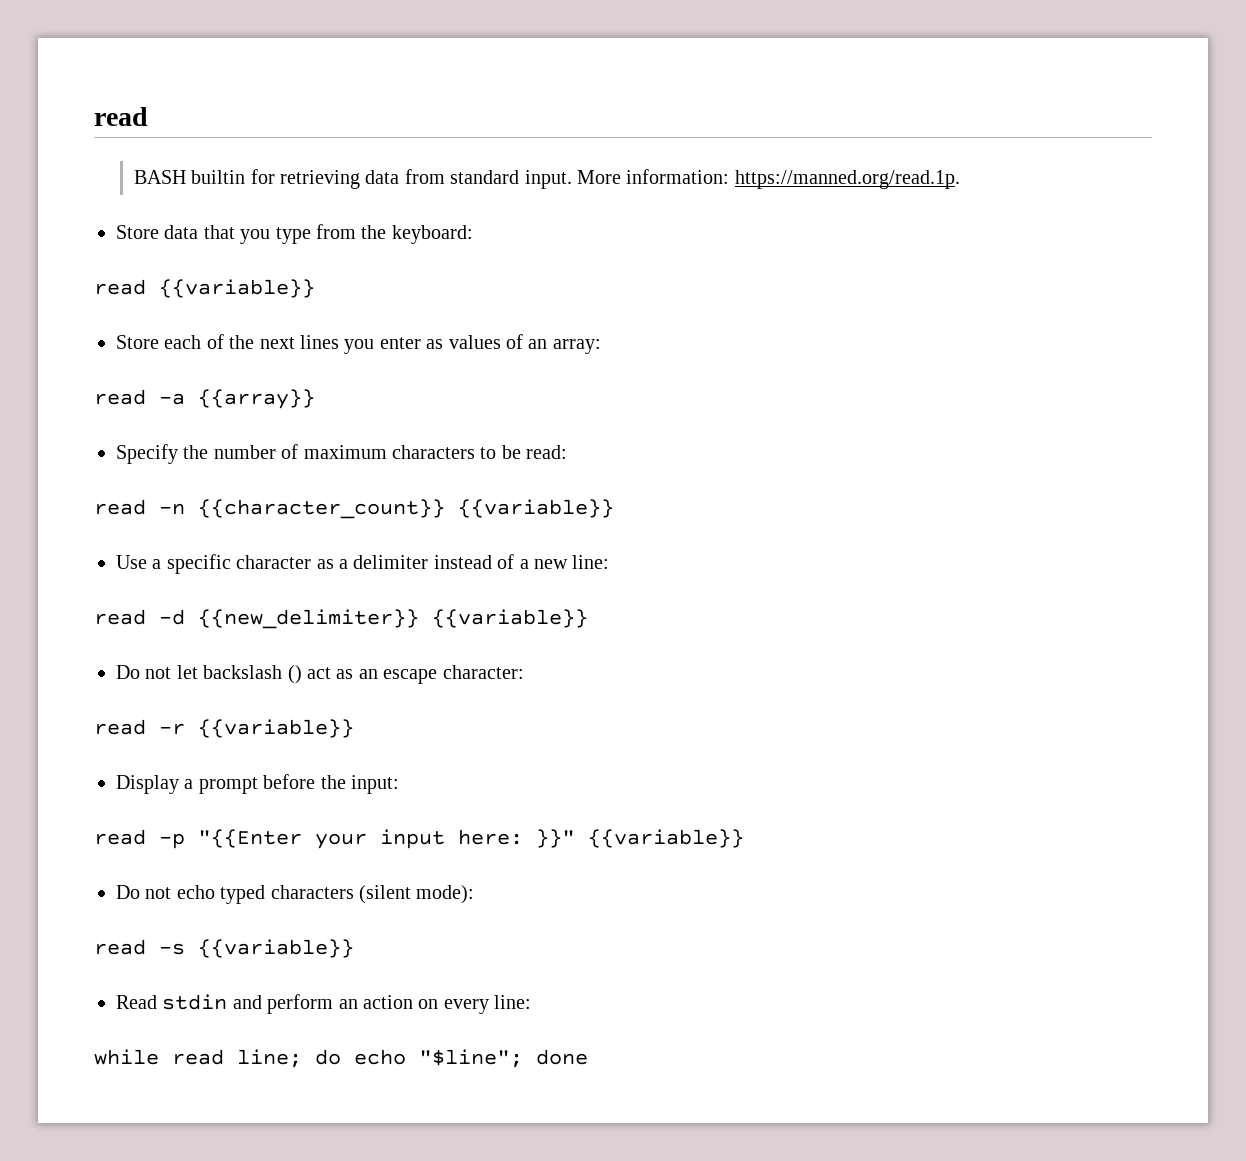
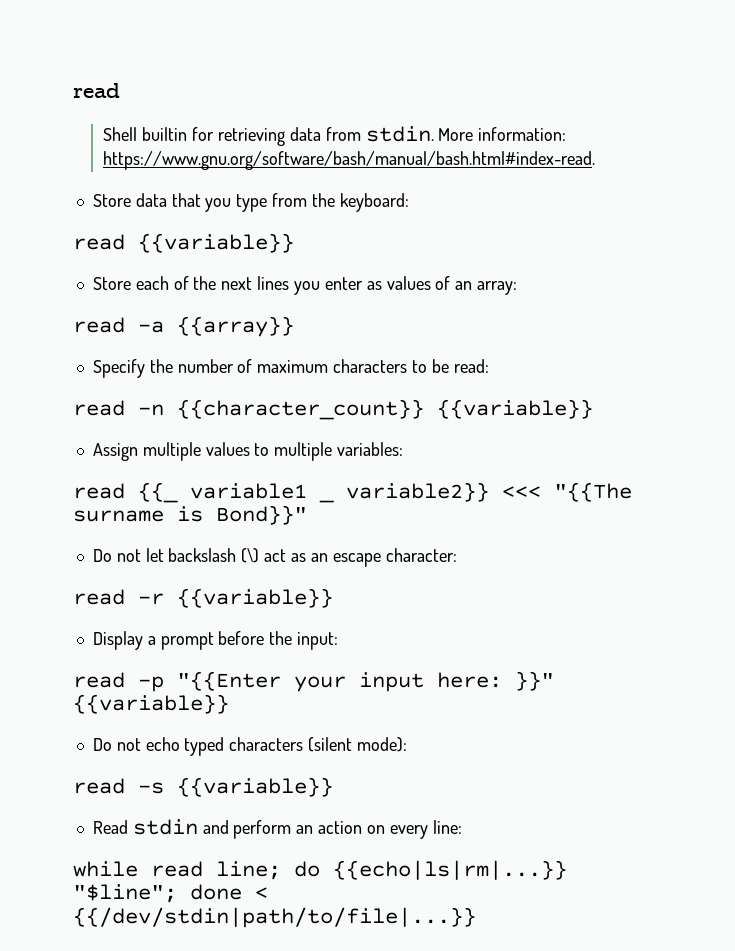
- BASH builtin for retrieving data from standard input.
+ Shell builtin for retrieving data from stdin.
- More information: https://manned.org/read.1p.
+ More information: https://www.gnu.org/software/bash/manual/bash.html#index-read.
- Use a specific character as a delimiter instead of a new line:
- read -d {{new_delimiter}} {{variable}}
+ Assign multiple values to multiple variables:
+ read {{_ variable1 _ variable2}} <<< "{{The surname is Bond}}"
- Do not let backslash () act as an escape character:
+ Do not let backslash (\) act as an escape character:
- while read line; do echo "$line"; done
+ while read line; do {{echo|ls|rm|...}} "$line"; done < {{/dev/stdin|path/to/file|...}}

